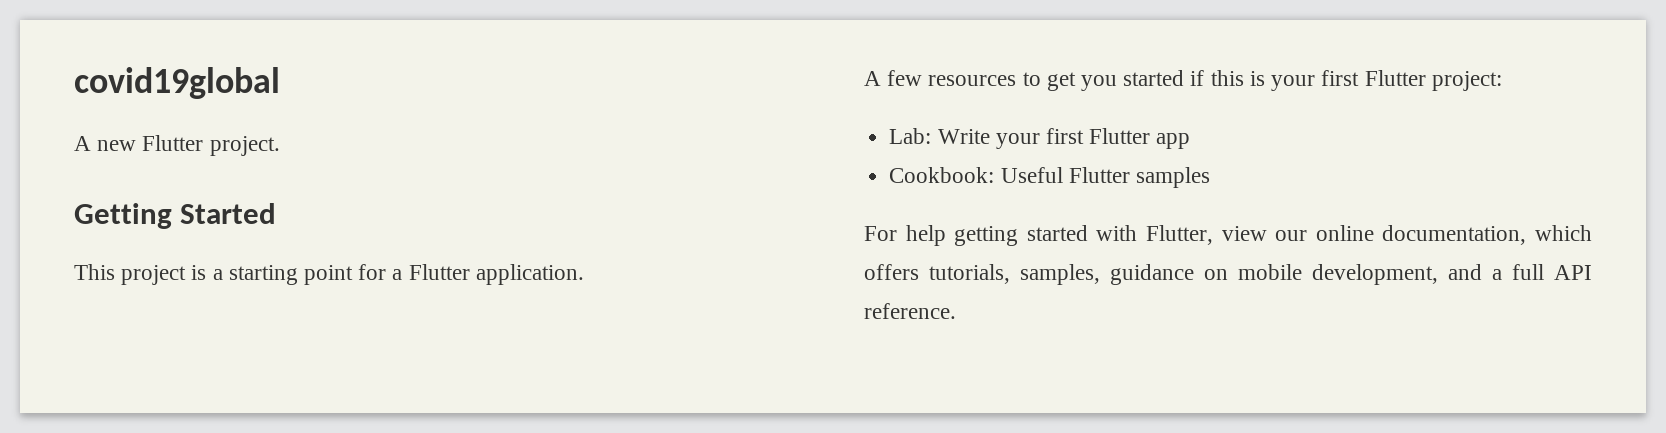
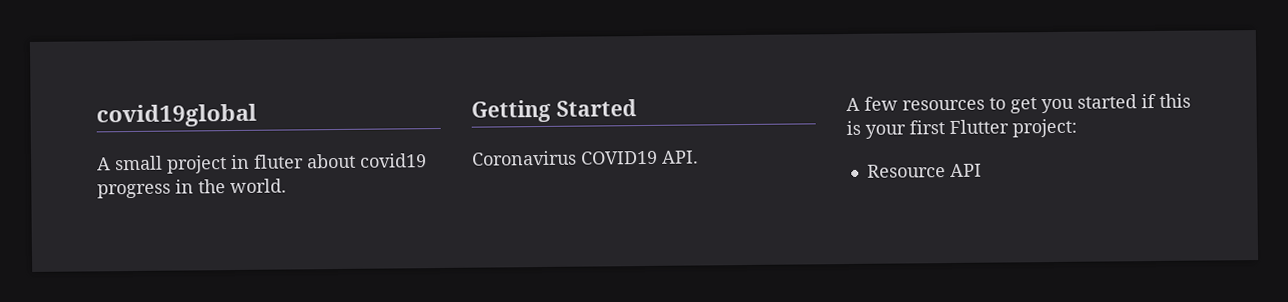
- A new Flutter project.
+ A small project in fluter about covid19 progress in the world.
  Getting Started
- This project is a starting point for a Flutter application.
+ Coronavirus COVID19 API.
- Lab: Write your first Flutter app
- Cookbook: Useful Flutter samples
- For help getting started with Flutter, view our online documentation, which offers tutorials, samples, guidance on mobile development, and a full API reference.
+ Resource API

